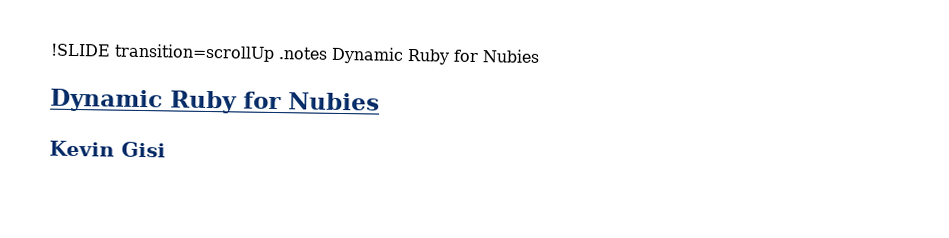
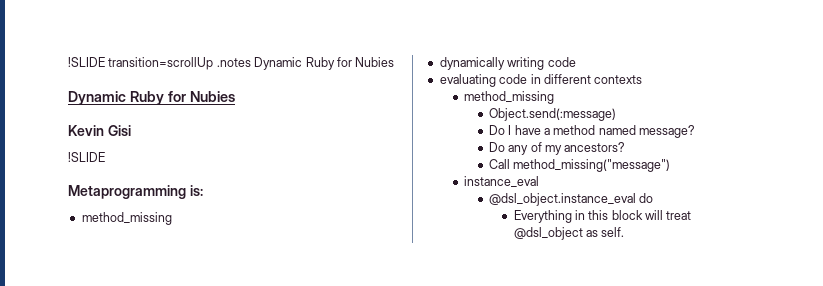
  Kevin Gisi
+ !SLIDE
+ Metaprogramming is:
+ method_missing
+ dynamically writing code
+ evaluating code in different contexts
+ method_missing
+ Object.send(:message)
+ Do I have a method named message?
+ Do any of my ancestors?
+ Call method_missing("message")
+ instance_eval
+ @dsl_object.instance_eval do
+ Everything in this block will treat @dsl_object as self.

